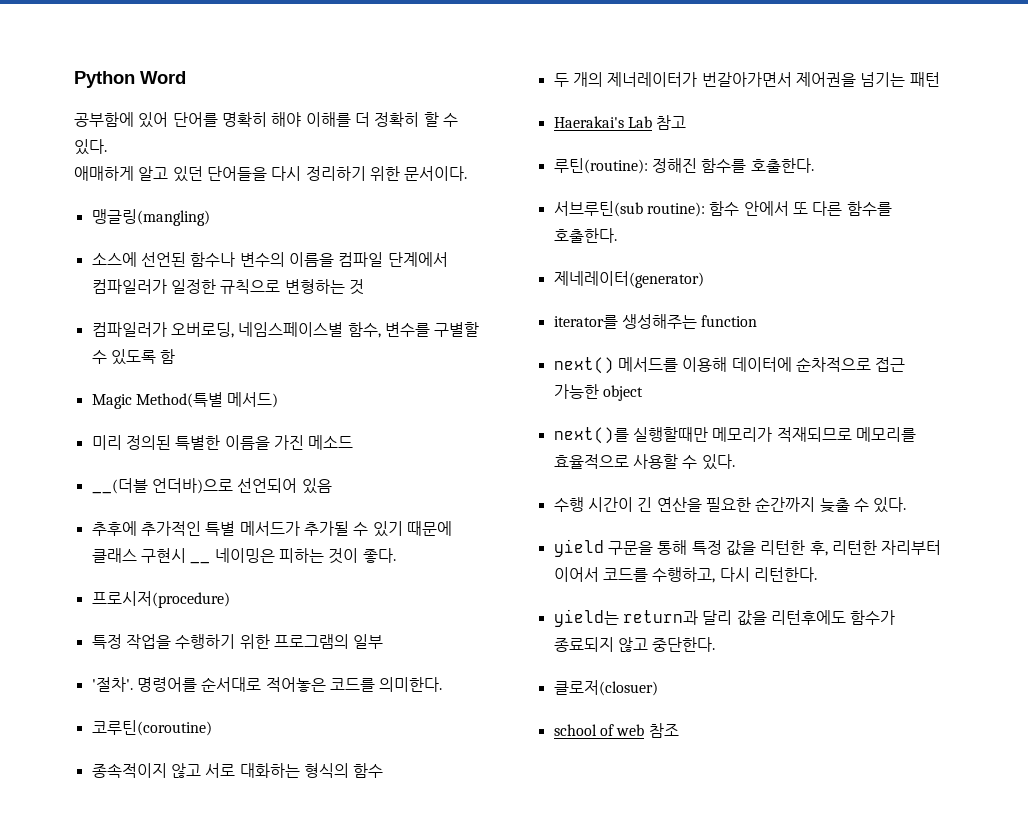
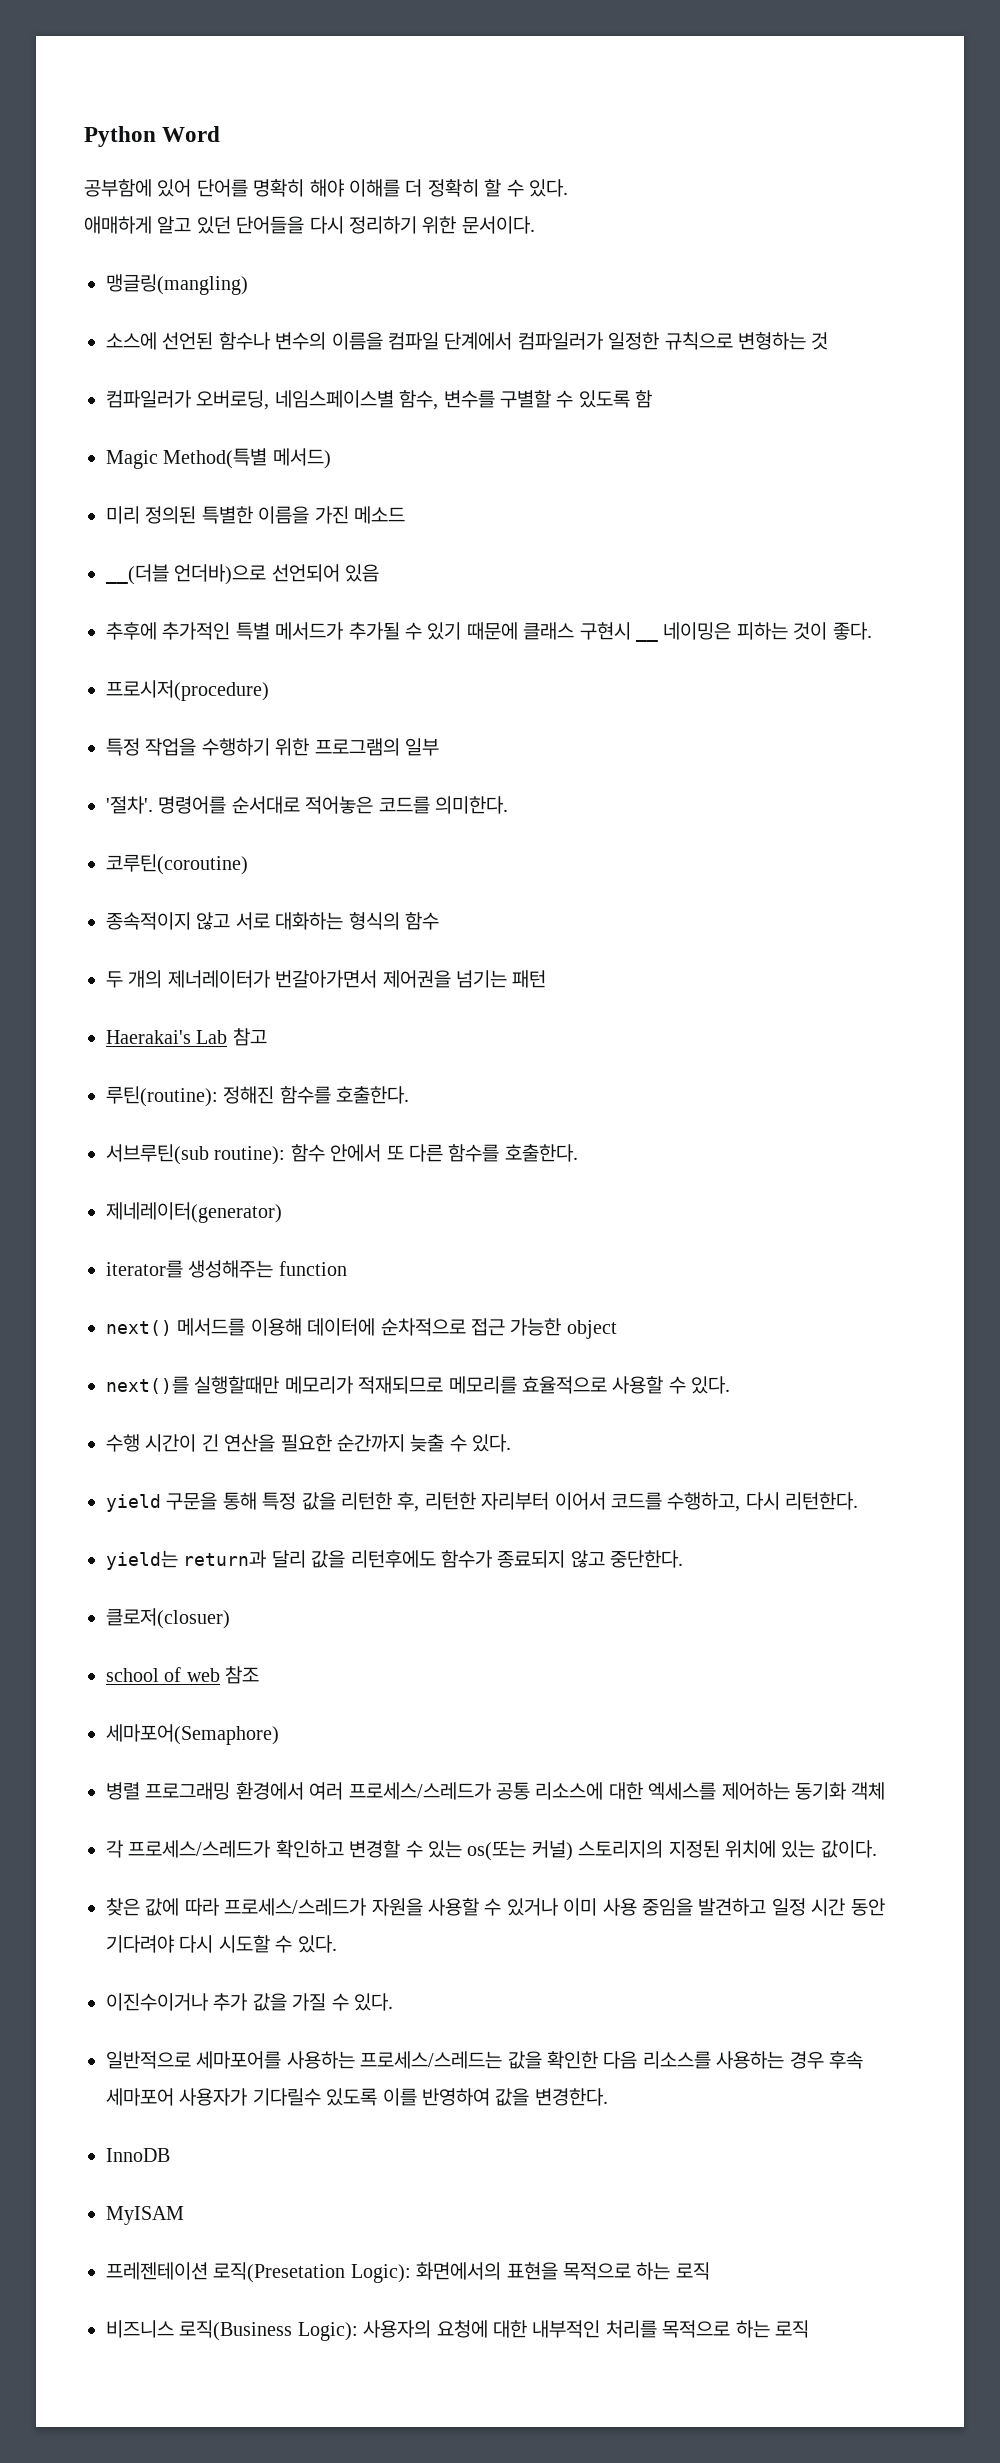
+ 세마포어(Semaphore)
+ 병렬 프로그래밍 환경에서 여러 프로세스/스레드가 공통 리소스에 대한 엑세스를 제어하는 동기화 객체
+ 각 프로세스/스레드가 확인하고 변경할 수 있는 os(또는 커널) 스토리지의 지정된 위치에 있는 값이다.
+ 찾은 값에 따라 프로세스/스레드가 자원을 사용할 수 있거나 이미 사용 중임을 발견하고 일정 시간 동안 기다려야 다시 시도할 수 있다.
+ 이진수이거나 추가 값을 가질 수 있다.
+ 일반적으로 세마포어를 사용하는 프로세스/스레드는 값을 확인한 다음 리소스를 사용하는 경우 후속 세마포어 사용자가 기다릴수 있도록 이를 반영하여 값을 변경한다.
+ InnoDB
+ MyISAM
+ 프레젠테이션 로직(Presetation Logic): 화면에서의 표현을 목적으로 하는 로직
+ 비즈니스 로직(Business Logic): 사용자의 요청에 대한 내부적인 처리를 목적으로 하는 로직

